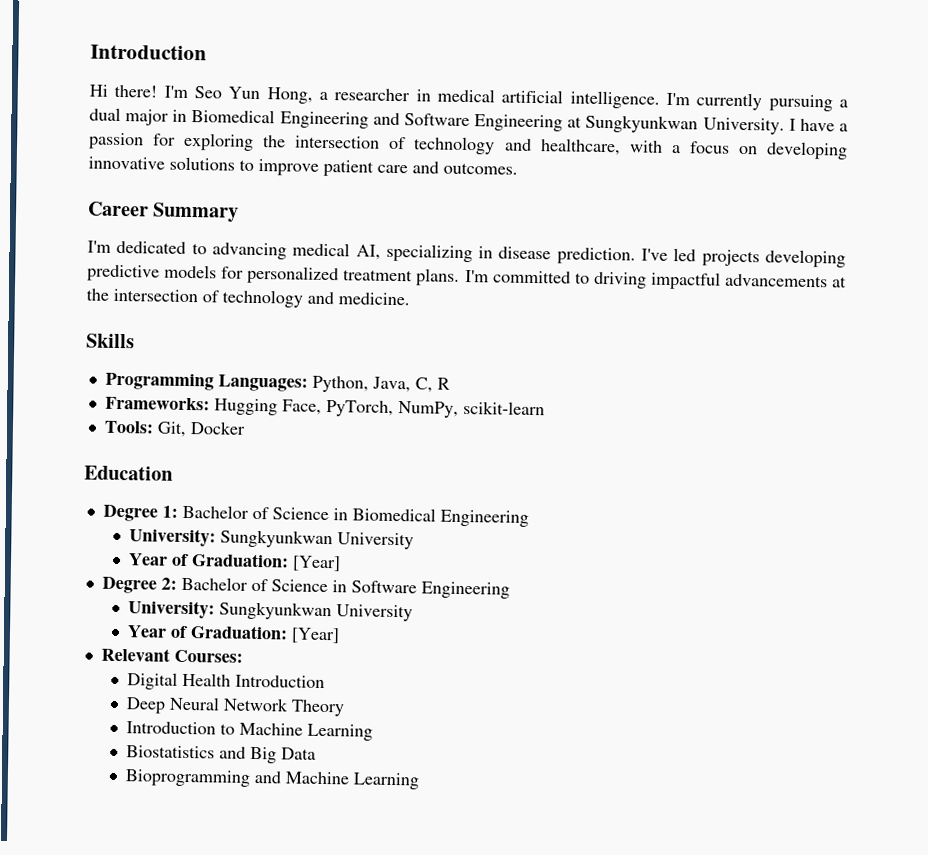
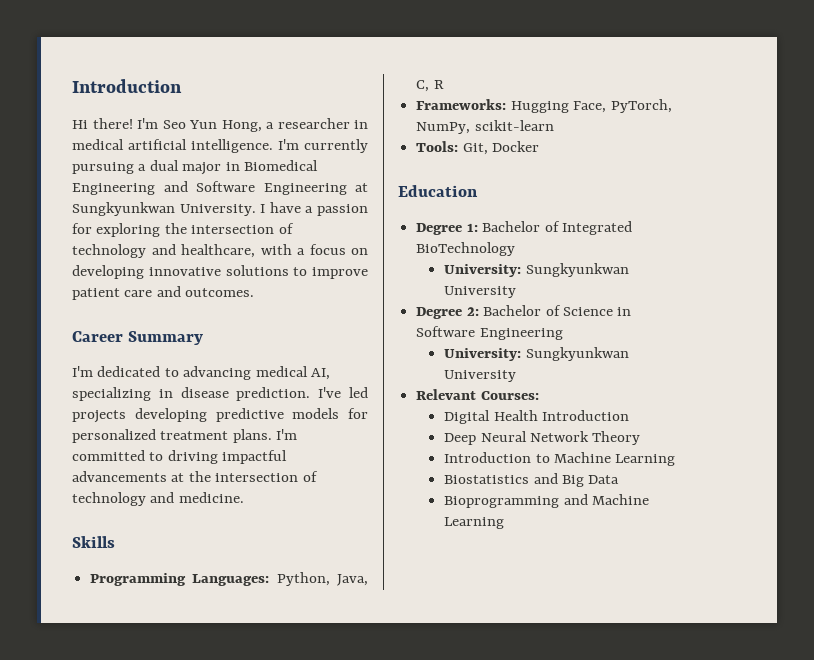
- Degree 1: Bachelor of Science in Biomedical Engineering
+ Degree 1: Bachelor of Integrated BioTechnology
  University: Sungkyunkwan University
- Year of Graduation: [Year]
  Degree 2: Bachelor of Science in Software Engineering
  University: Sungkyunkwan University
- Year of Graduation: [Year]

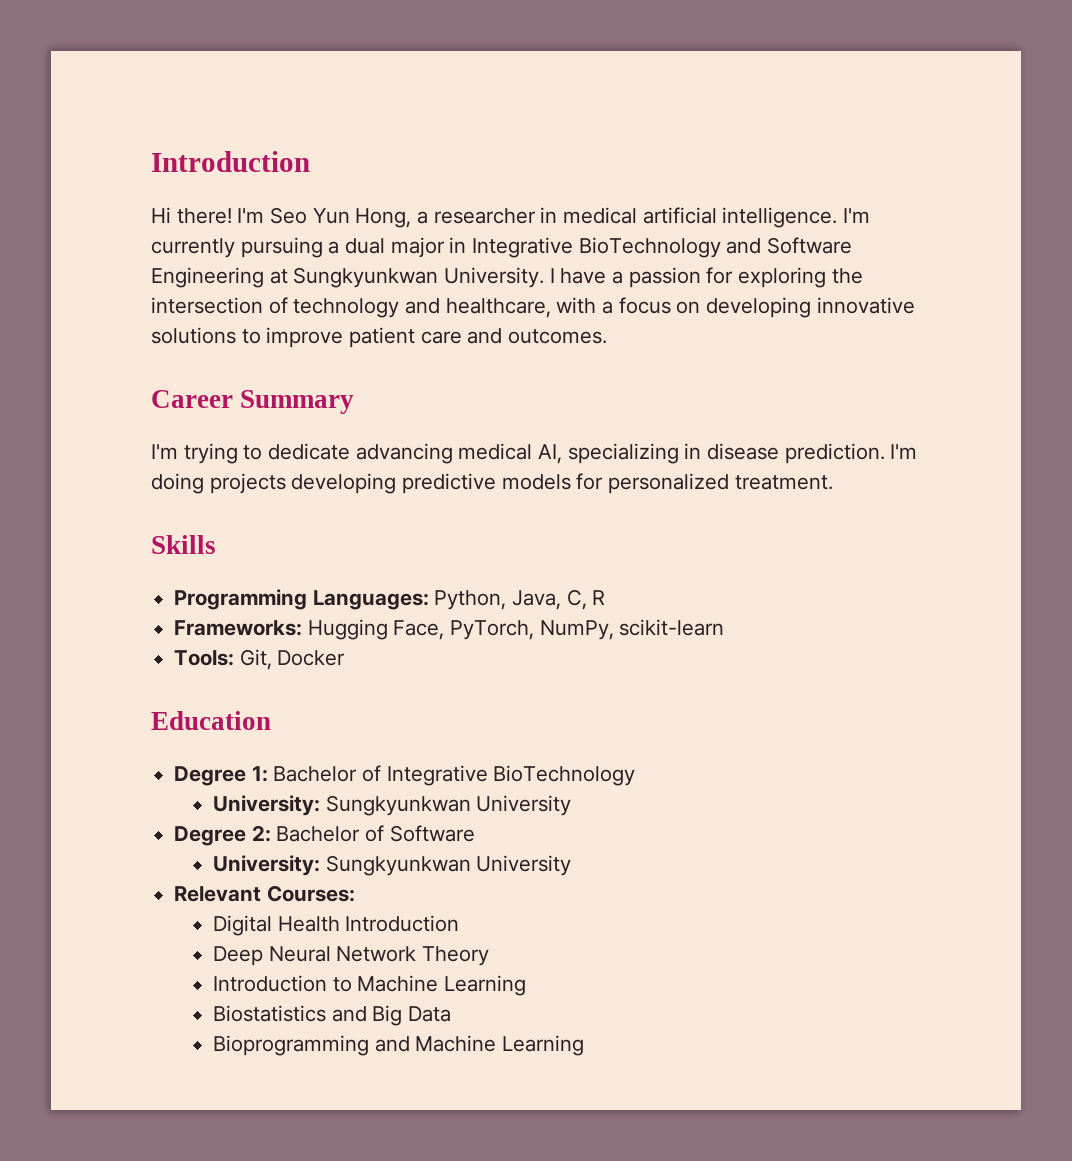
- I'm currently pursuing a dual major in Biomedical Engineering and Software Engineering at Sungkyunkwan University.
+ I'm currently pursuing a dual major in Integrative BioTechnology and Software Engineering at Sungkyunkwan University.
- I'm dedicated to advancing medical AI, specializing in disease prediction.
+ I'm trying to dedicate advancing medical AI, specializing in disease prediction.
- I've led projects developing predictive models for personalized treatment plans. I'm committed to driving impactful advancements at the intersection of technology and medicine.
+ I'm doing projects developing predictive models for personalized treatment.
- Degree 1: Bachelor of Integrated BioTechnology
+ Degree 1: Bachelor of Integrative BioTechnology
- Degree 2: Bachelor of Science in Software Engineering
+ Degree 2: Bachelor of Software

